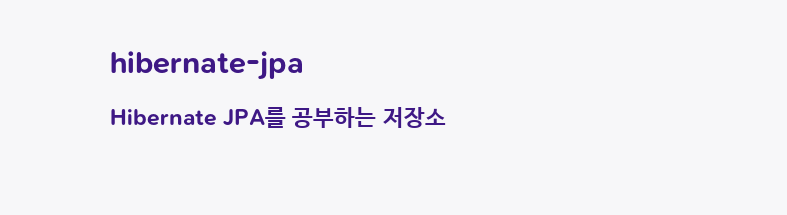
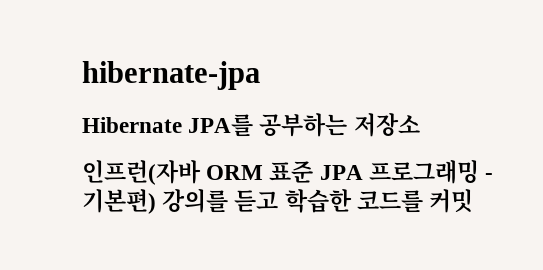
+ 인프런(자바 ORM 표준 JPA 프로그래밍 - 기본편) 강의를 듣고 학습한 코드를 커밋

